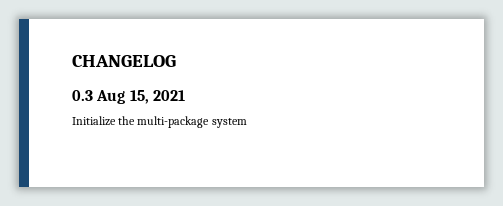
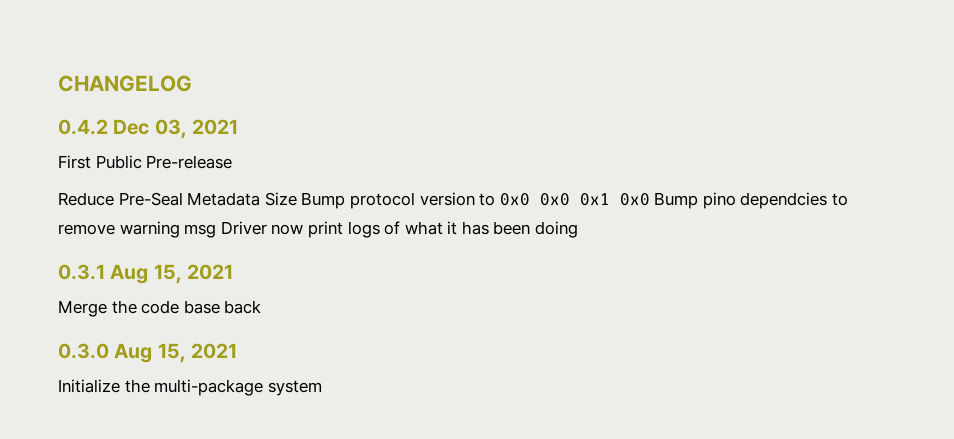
- 0.3 Aug 15, 2021
+ 0.4.2 Dec 03, 2021
+ First Public Pre-release
+ Reduce Pre-Seal Metadata Size Bump protocol version to 0x0 0x0 0x1 0x0 Bump pino dependcies to remove warning msg Driver now print logs of what it has been doing
+ 0.3.1 Aug 15, 2021
+ Merge the code base back
+ 0.3.0 Aug 15, 2021

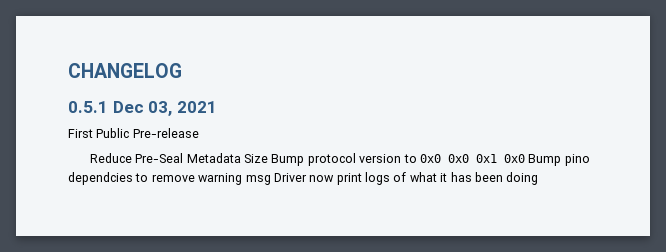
- 0.4.2 Dec 03, 2021
+ 0.5.1 Dec 03, 2021
- 0.3.1 Aug 15, 2021
- Merge the code base back
- 0.3.0 Aug 15, 2021
- Initialize the multi-package system

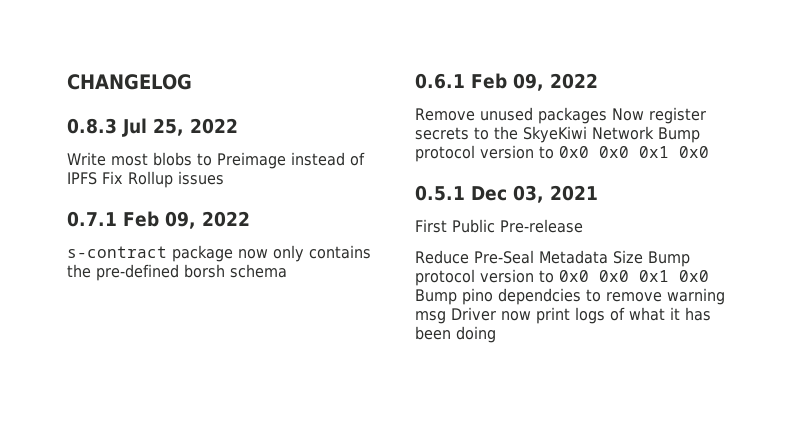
+ 0.8.3 Jul 25, 2022
+ Write most blobs to Preimage instead of IPFS Fix Rollup issues
+ 0.7.1 Feb 09, 2022
+ s-contract package now only contains the pre-defined borsh schema
+ 0.6.1 Feb 09, 2022
+ Remove unused packages Now register secrets to the SkyeKiwi Network Bump protocol version to 0x0 0x0 0x1 0x0

